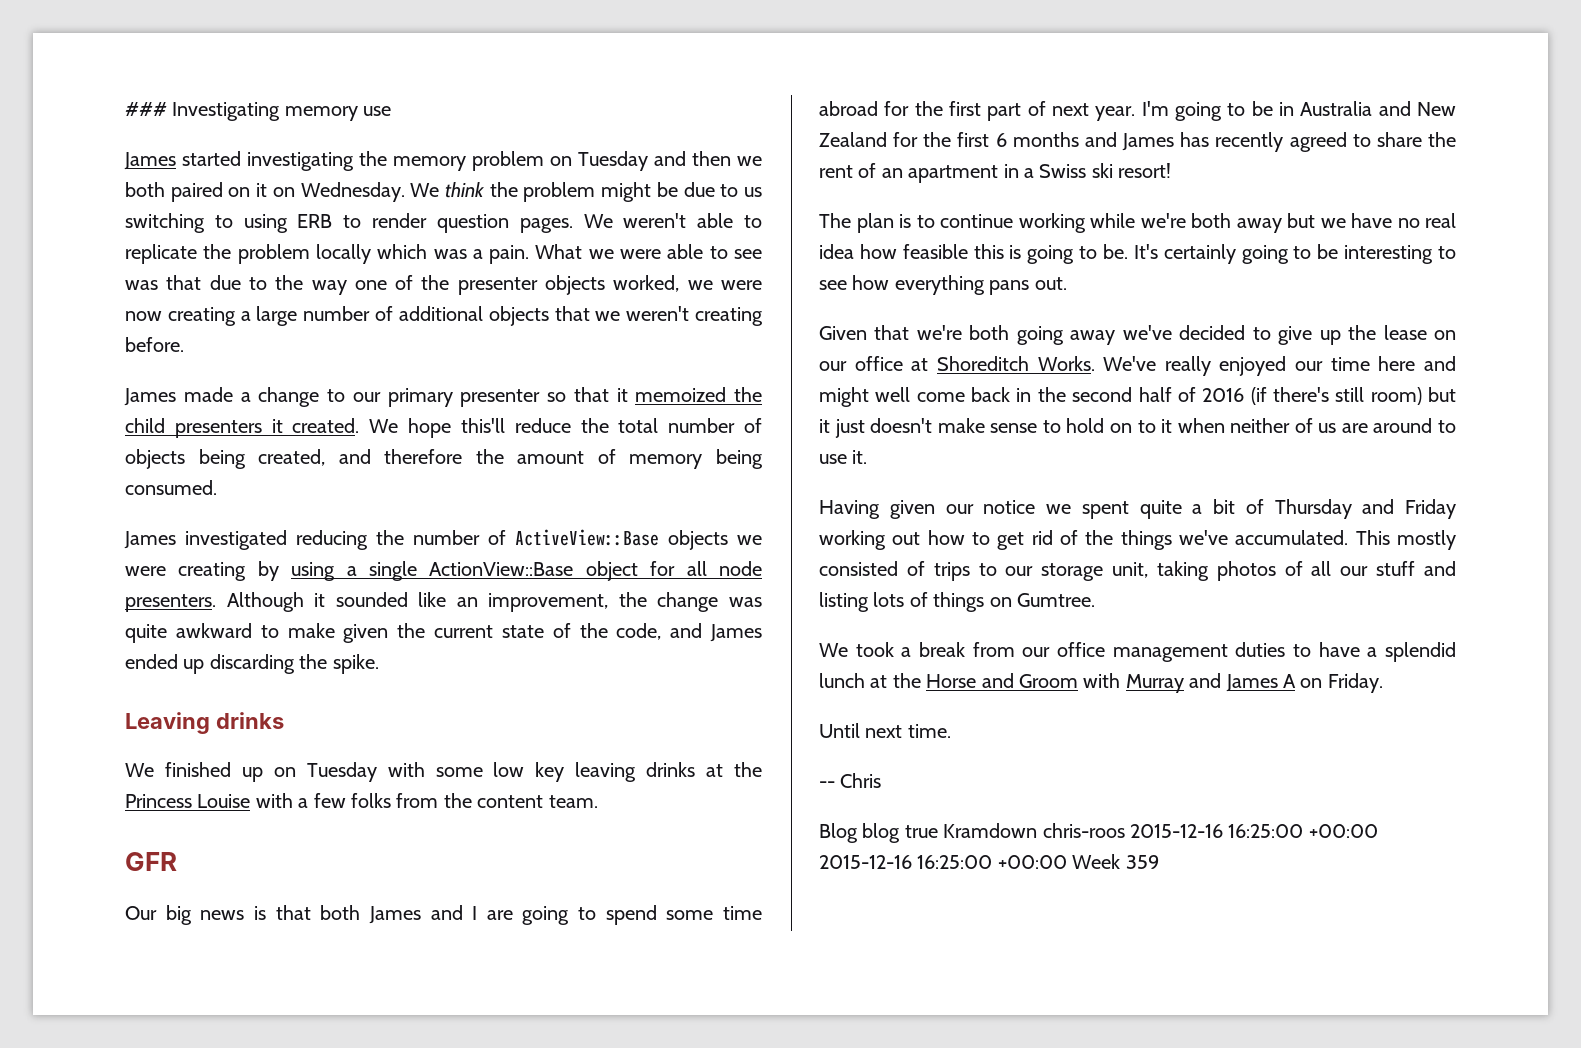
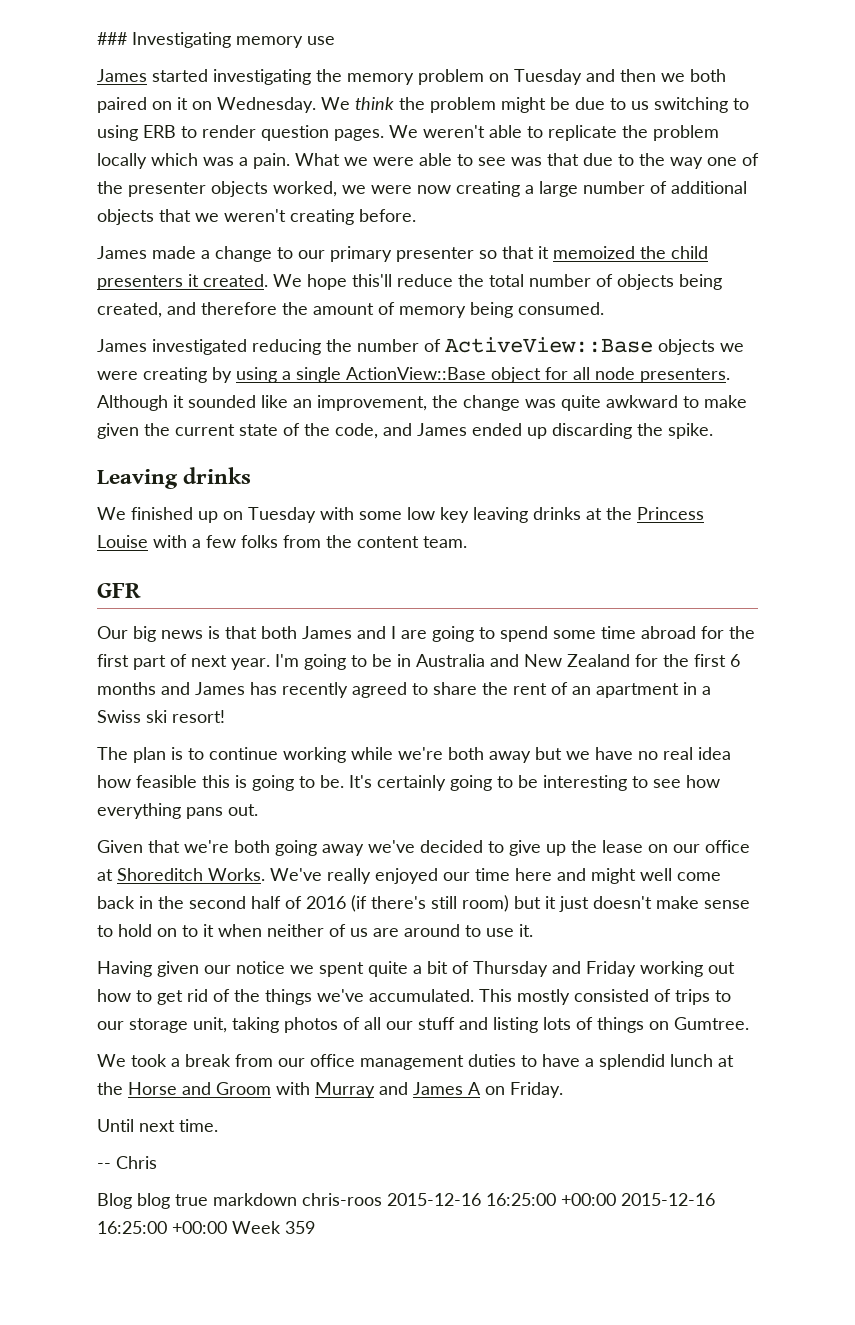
- Blog blog true Kramdown chris-roos 2015-12-16 16:25:00 +00:00 2015-12-16 16:25:00 +00:00 Week 359
+ Blog blog true markdown chris-roos 2015-12-16 16:25:00 +00:00 2015-12-16 16:25:00 +00:00 Week 359

